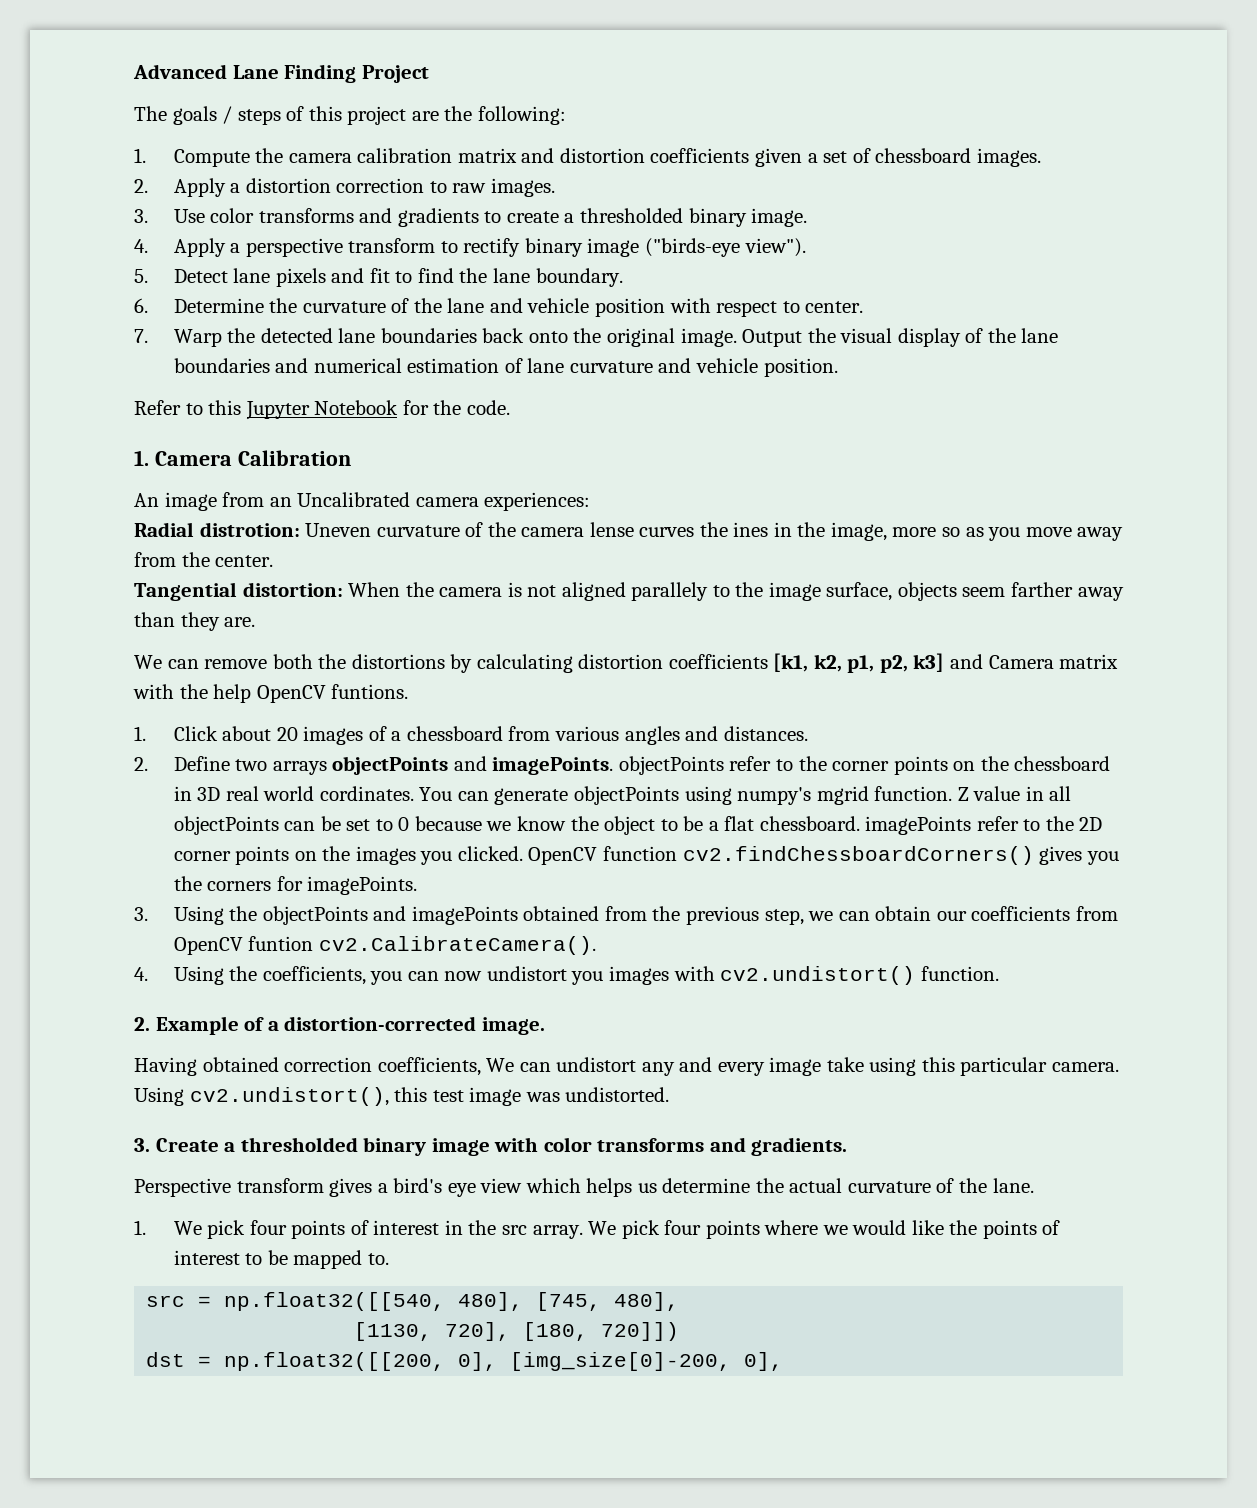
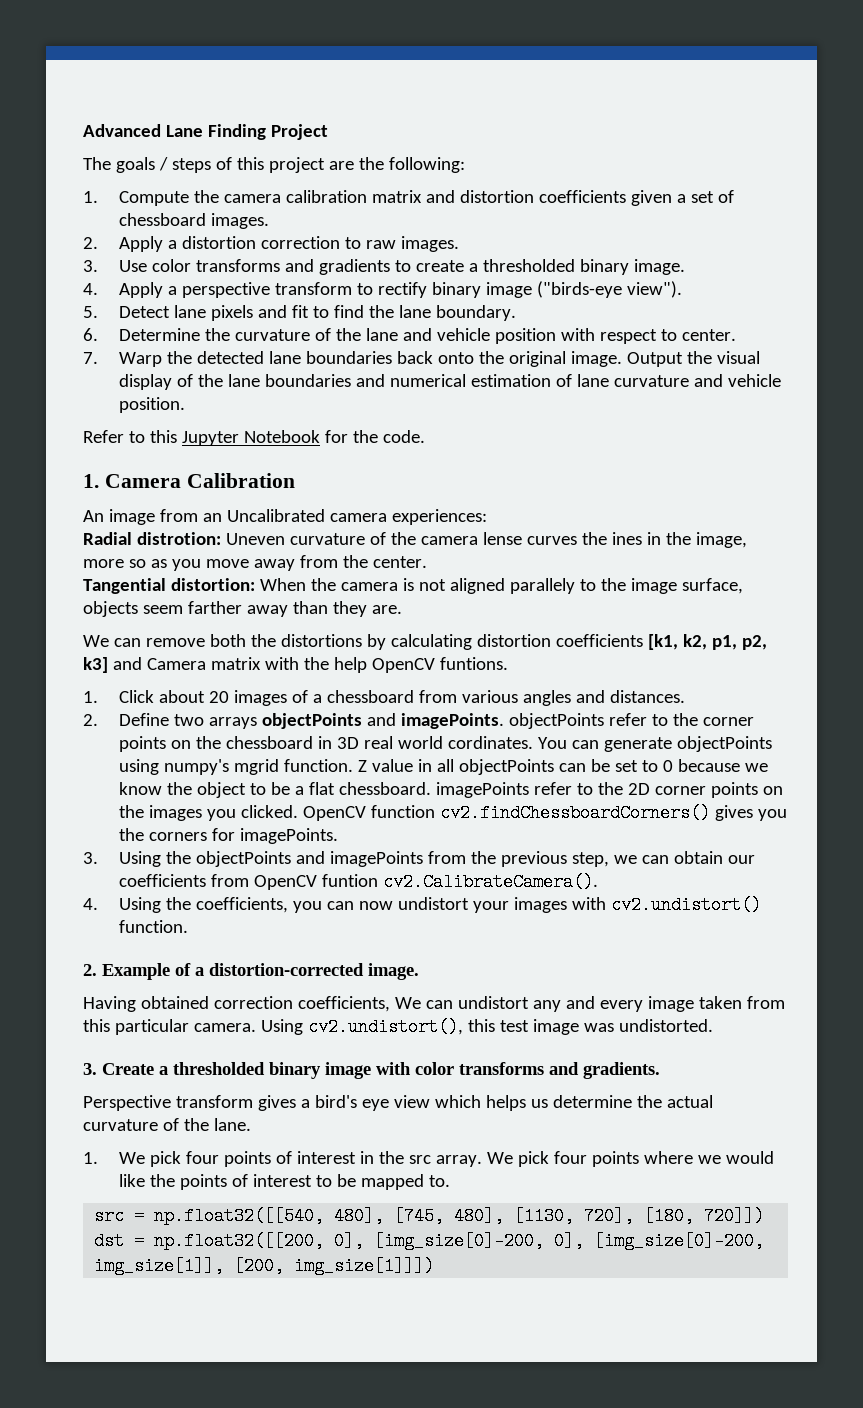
- 3. Using the objectPoints and imagePoints obtained from the previous step, we can obtain our coefficients from OpenCV funtion cv2.CalibrateCamera().
+ 3. Using the objectPoints and imagePoints from the previous step, we can obtain our coefficients from OpenCV funtion cv2.CalibrateCamera().
- 4. Using the coefficients, you can now undistort you images with cv2.undistort() function.
+ 4. Using the coefficients, you can now undistort your images with cv2.undistort() function.
- Having obtained correction coefficients, We can undistort any and every image take using this particular camera.
+ Having obtained correction coefficients, We can undistort any and every image taken from this particular camera.
- src = np.float32([[540, 480], [745, 480],
- [1130, 720], [180, 720]])
+ src = np.float32([[540, 480], [745, 480], [1130, 720], [180, 720]])
- dst = np.float32([[200, 0], [img_size[0]-200, 0],
+ dst = np.float32([[200, 0], [img_size[0]-200, 0], [img_size[0]-200, img_size[1]], [200, img_size[1]]])

